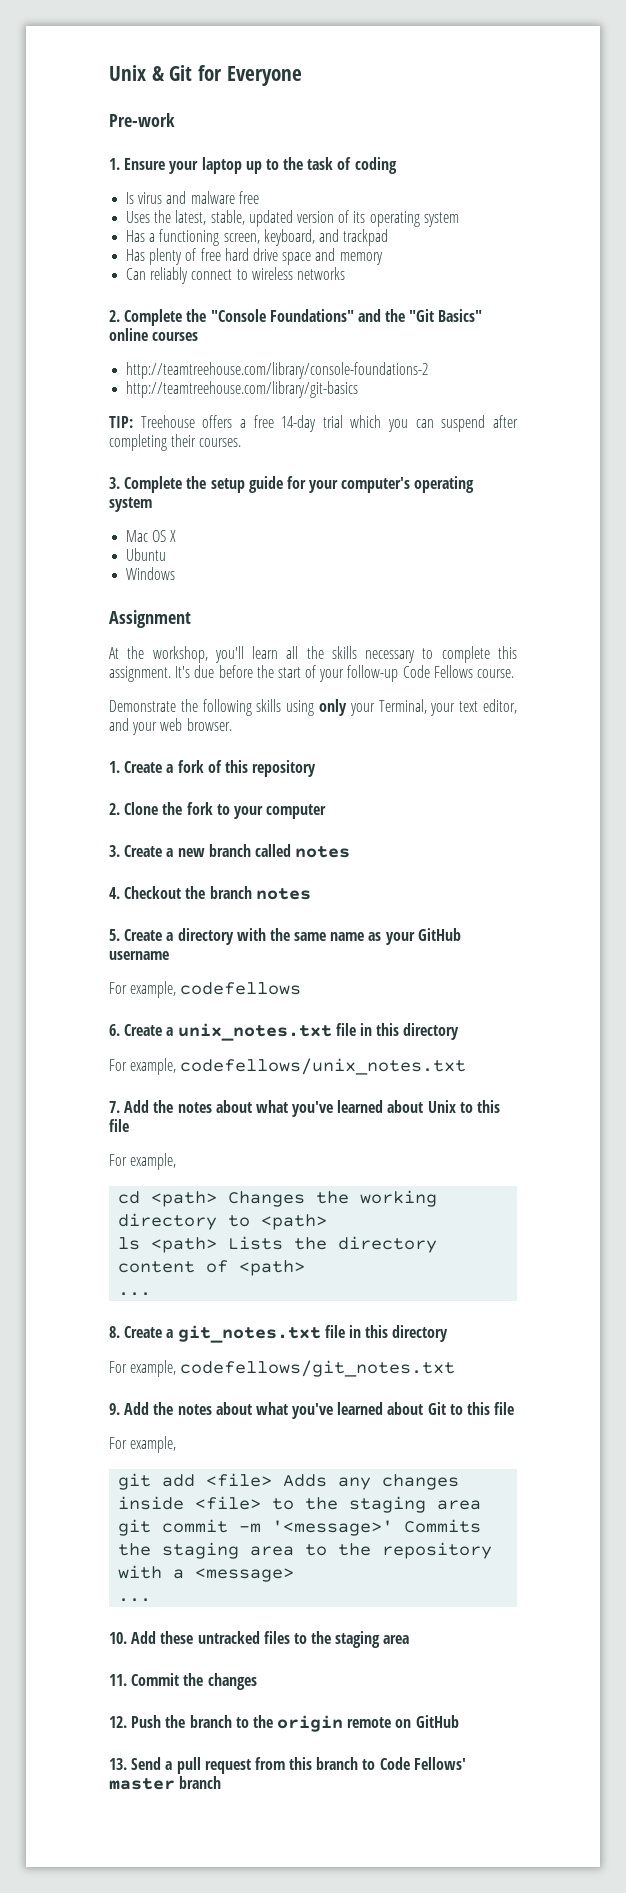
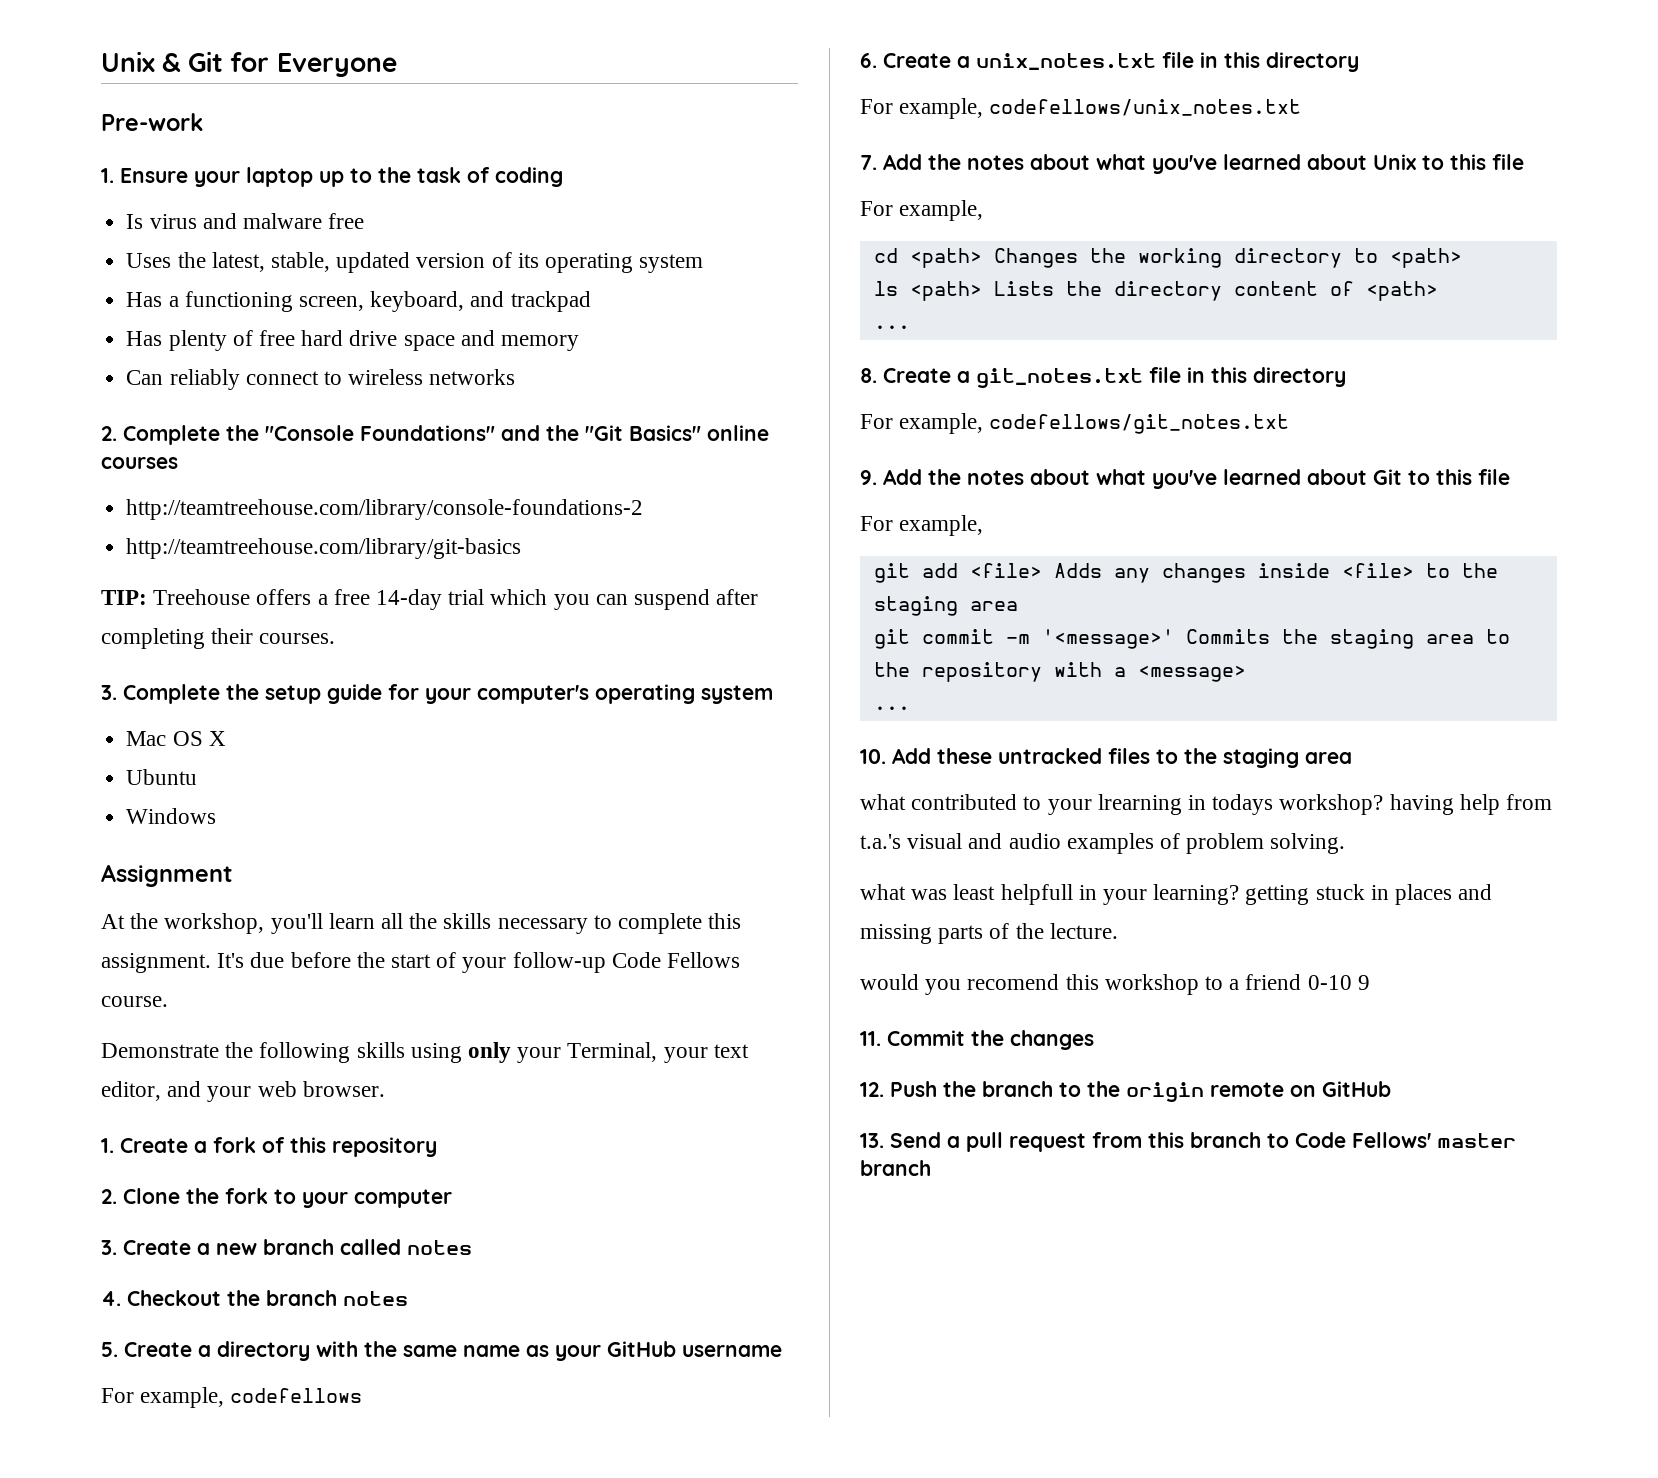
+ what contributed to your lrearning in todays workshop? having help from t.a.'s visual and audio examples of problem solving.
+ what was least helpfull in your learning? getting stuck in places and missing parts of the lecture.
+ would you recomend this workshop to a friend 0-10 9

